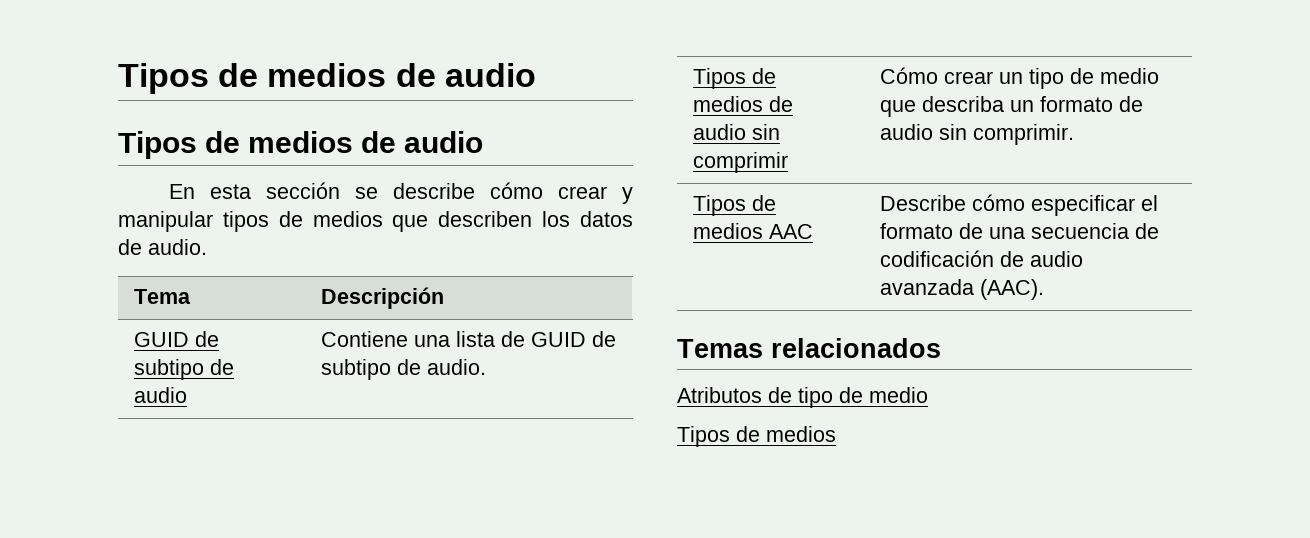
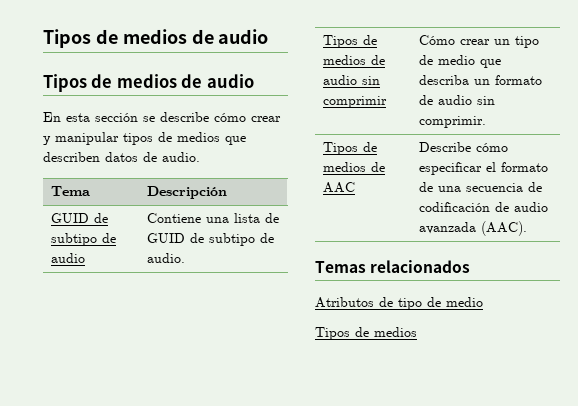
- En esta sección se describe cómo crear y manipular tipos de medios que describen los datos de audio.
+ En esta sección se describe cómo crear y manipular tipos de medios que describen datos de audio.
- Tipos de medios AAC | Describe cómo especificar el formato de una secuencia de codificación de audio avanzada (AAC).
+ Tipos de medios de AAC | Describe cómo especificar el formato de una secuencia de codificación de audio avanzada (AAC).

